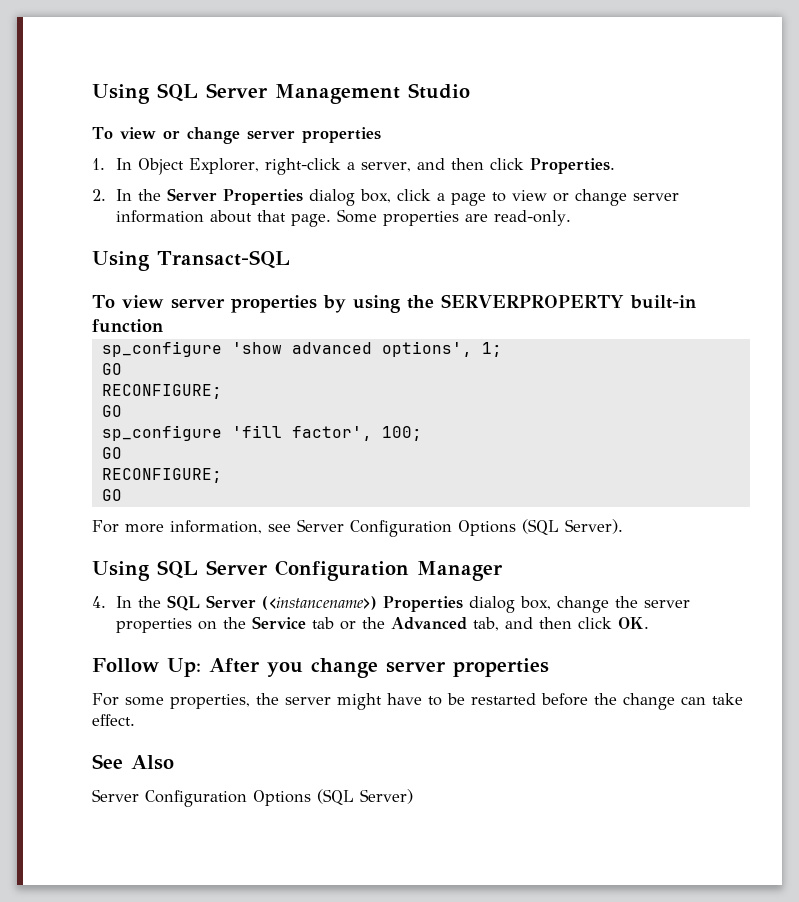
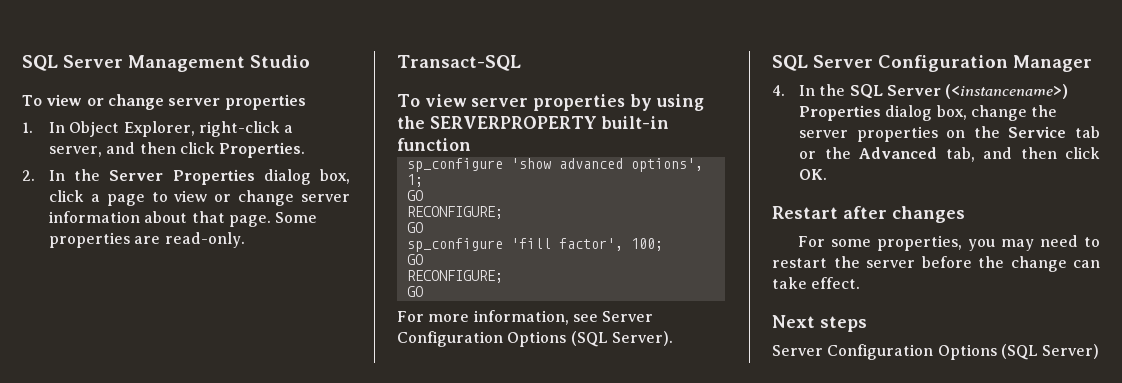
- Using SQL Server Management Studio
+ SQL Server Management Studio
- Using Transact-SQL
+ Transact-SQL
- Using SQL Server Configuration Manager
+ SQL Server Configuration Manager
- Follow Up: After you change server properties
- For some properties, the server might have to be restarted before the change can take effect.
+ Restart after changes
+ For some properties, you may need to restart the server before the change can take effect.
- See Also
+ Next steps

